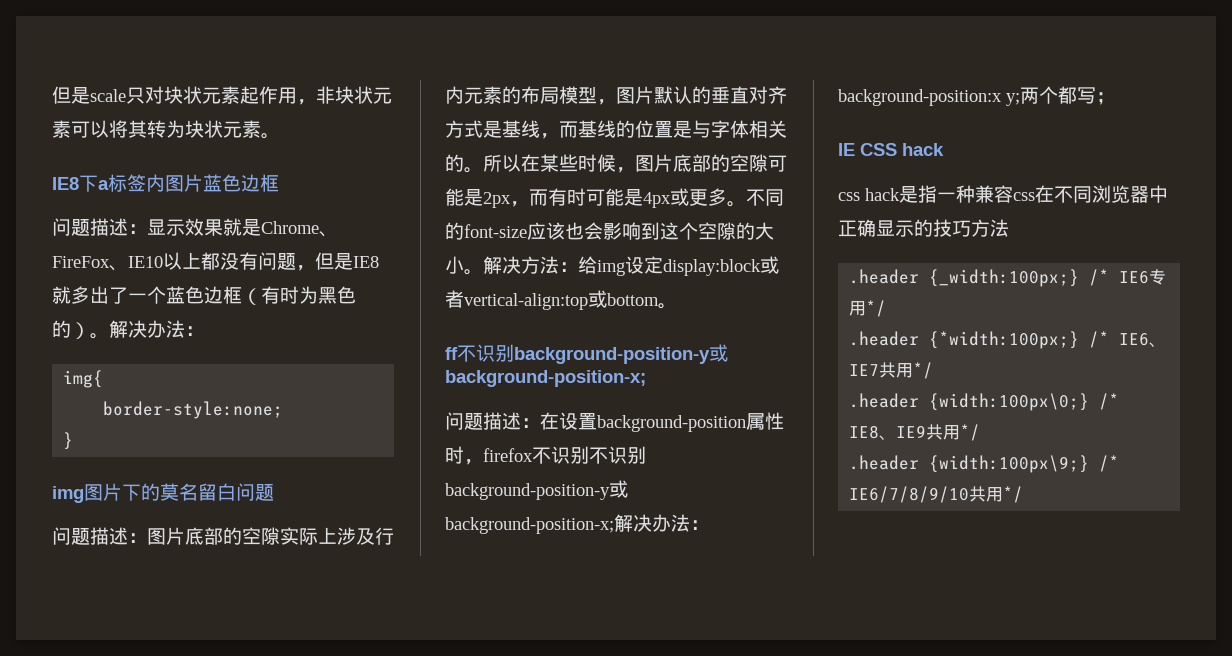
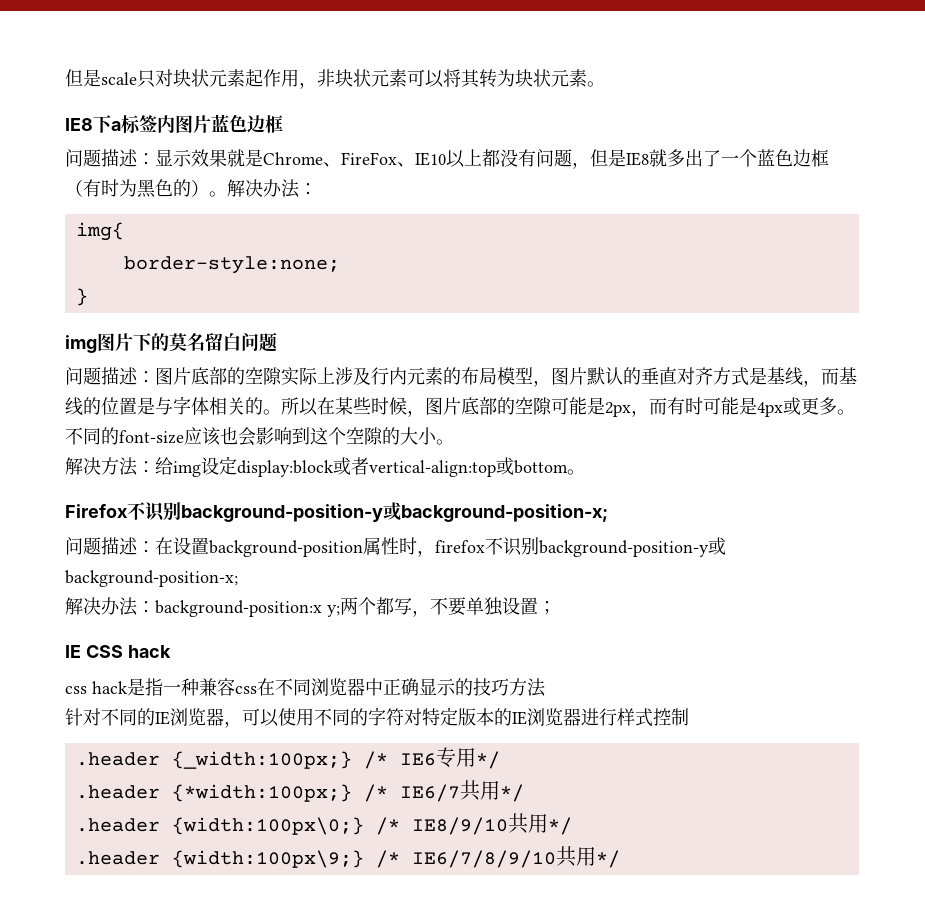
- 不同的font-size应该也会影响到这个空隙的大小。解决方法：给img设定display:block或者vertical-align:top或bottom。
+ 不同的font-size应该也会影响到这个空隙的大小。
+ 解决方法：给img设定display:block或者vertical-align:top或bottom。
- ff不识别background-position-y或background-position-x;
+ Firefox不识别background-position-y或background-position-x;
- 问题描述：在设置background-position属性时，firefox不识别不识别background-position-y或background-position-x;解决办法：background-position:x y;两个都写；
+ 问题描述：在设置background-position属性时，firefox不识别background-position-y或background-position-x;
+ 解决办法：background-position:x y;两个都写，不要单独设置；
+ 针对不同的IE浏览器，可以使用不同的字符对特定版本的IE浏览器进行样式控制
- .header {*width:100px;} /* IE6、IE7共用*/
+ .header {*width:100px;} /* IE6/7共用*/
- .header {width:100px\0;} /* IE8、IE9共用*/
+ .header {width:100px\0;} /* IE8/9/10共用*/

